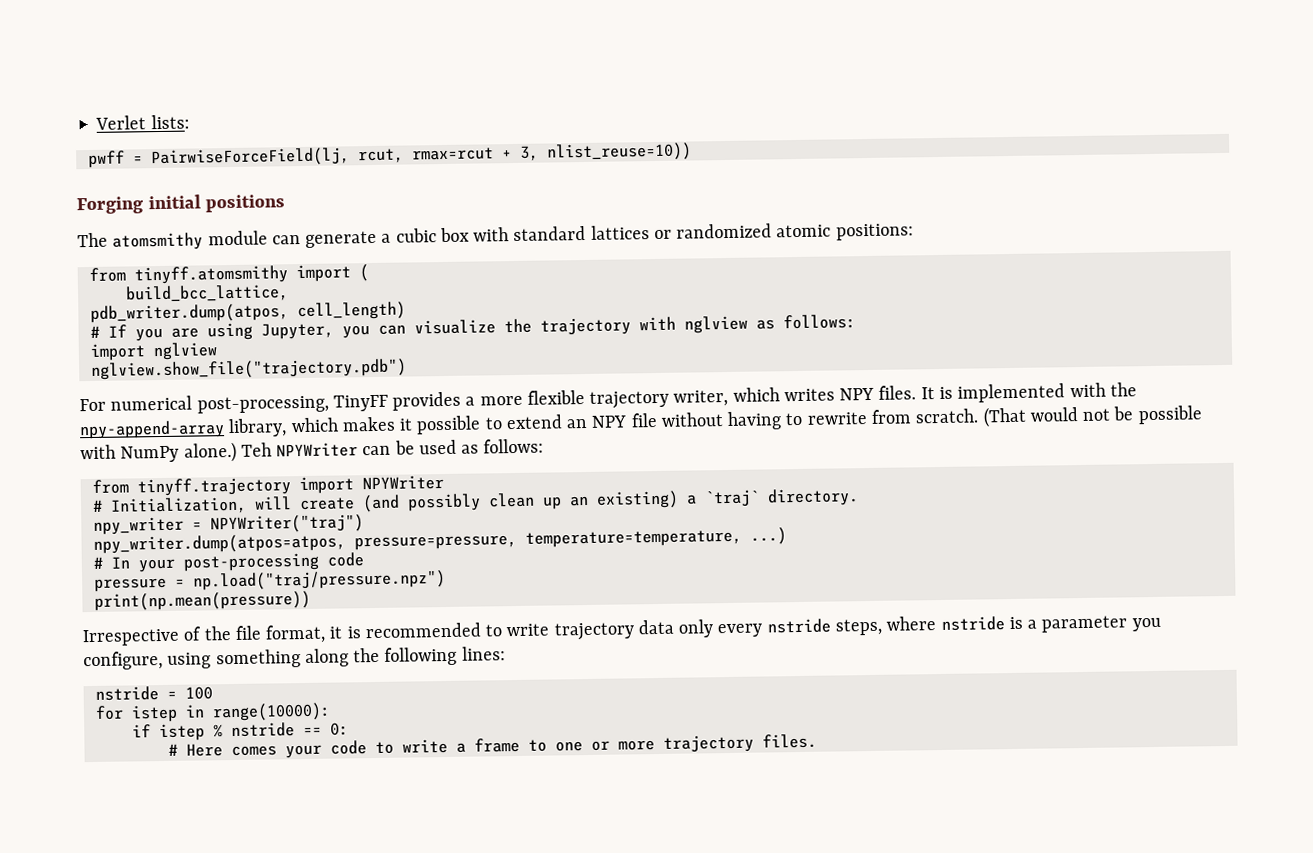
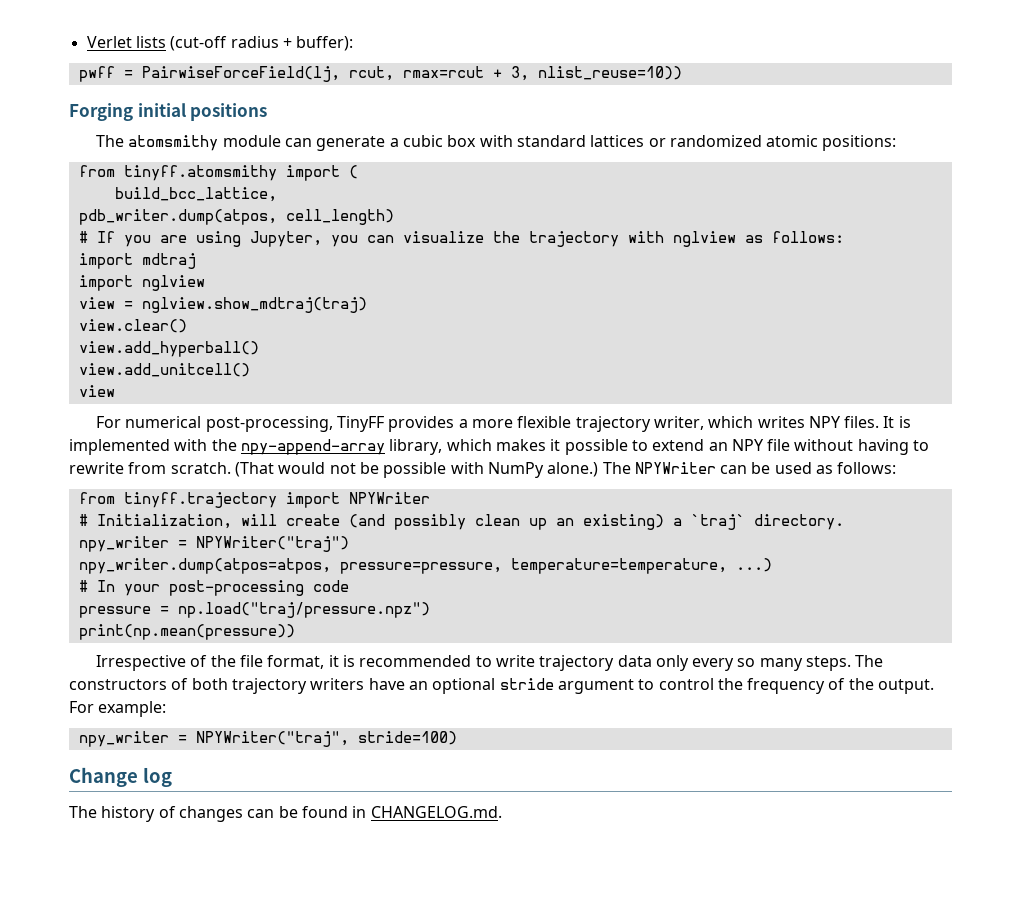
- Verlet lists:
+ Verlet lists (cut-off radius + buffer):
+ import mdtraj
- nglview.show_file("trajectory.pdb")
+ view = nglview.show_mdtraj(traj)
+ view.clear()
+ view.add_hyperball()
+ view.add_unitcell()
+ view
- Teh NPYWriter can be used as follows:
+ The NPYWriter can be used as follows:
- Irrespective of the file format, it is recommended to write trajectory data only every nstride steps, where nstride is a parameter you configure, using something along the following lines:
- nstride = 100
- for istep in range(10000):
- if istep % nstride == 0:
- # Here comes your code to write a frame to one or more trajectory files.
+ Irrespective of the file format, it is recommended to write trajectory data only every so many steps. The constructors of both trajectory writers have an optional stride argument to control the frequency of the output. For example:
+ npy_writer = NPYWriter("traj", stride=100)
+ Change log
+ The history of changes can be found in CHANGELOG.md.

